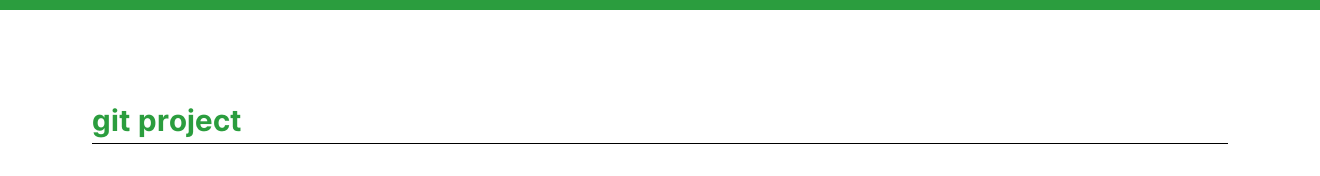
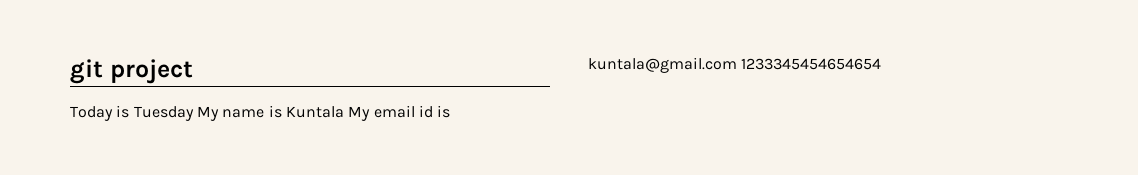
+ Today is Tuesday My name is Kuntala My email id is kuntala@gmail.com 1233345454654654

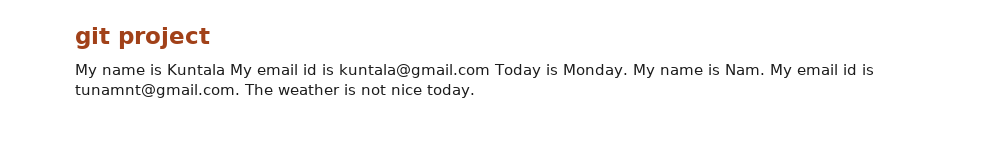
- Today is Tuesday My name is Kuntala My email id is kuntala@gmail.com 1233345454654654
+ My name is Kuntala My email id is kuntala@gmail.com Today is Monday. My name is Nam. My email id is tunamnt@gmail.com. The weather is not nice today.

